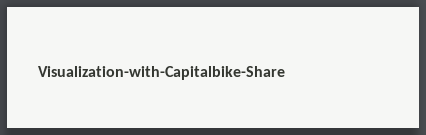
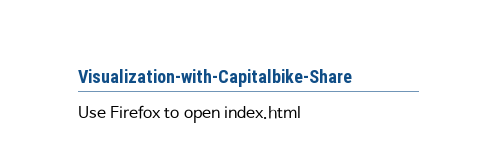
+ Use Firefox to open index.html

